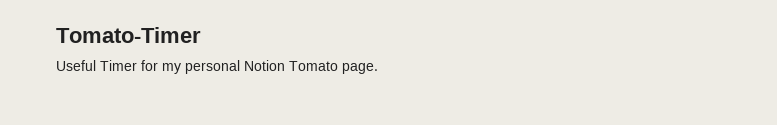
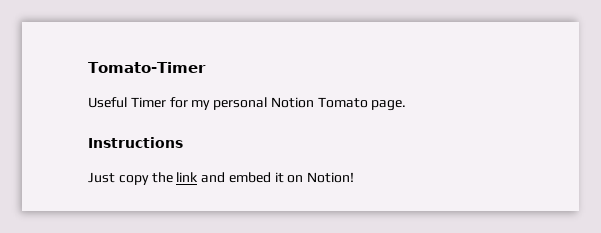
+ Instructions
+ Just copy the link and embed it on Notion!

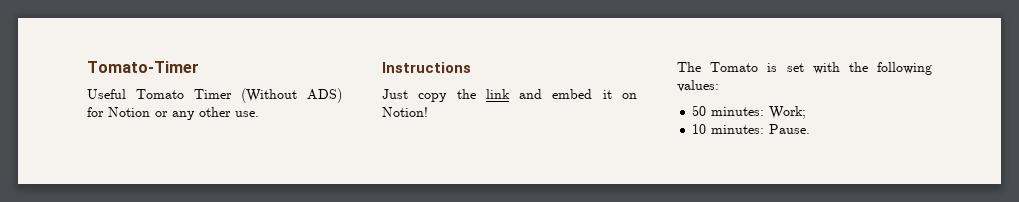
- Useful Timer for my personal Notion Tomato page.
+ Useful Tomato Timer (Without ADS) for Notion or any other use.
+ The Tomato is set with the following values:
+ 50 minutes: Work;
+ 10 minutes: Pause.

